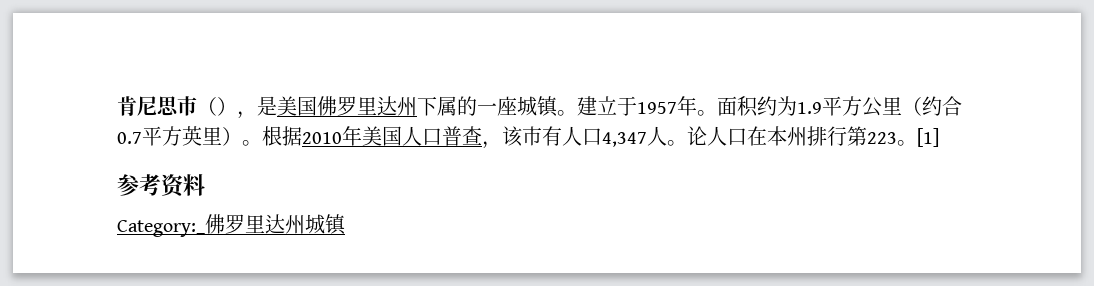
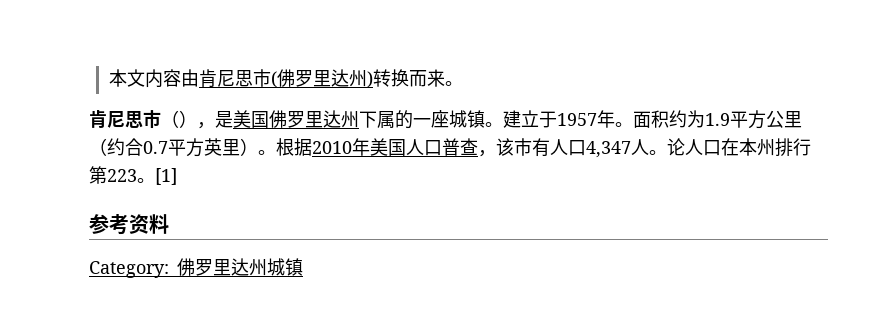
+ 本文内容由肯尼思市(佛罗里达州)转换而来。

